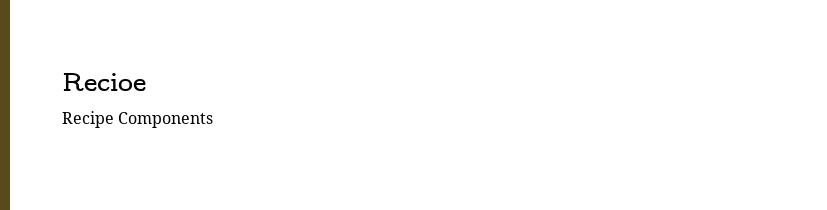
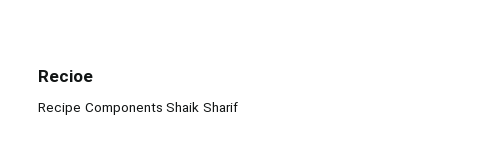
- Recipe Components
+ Recipe Components Shaik Sharif

